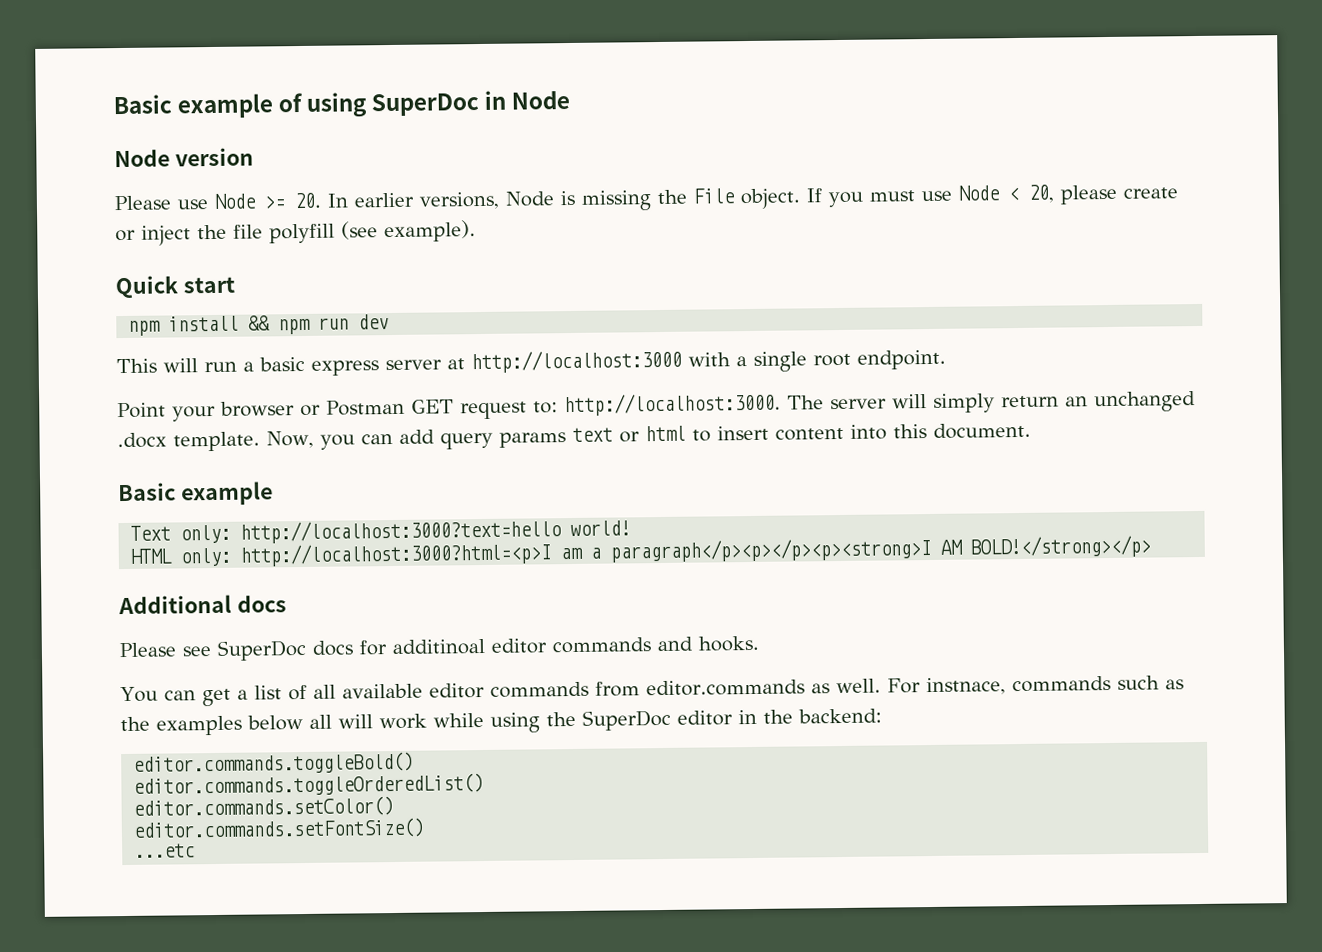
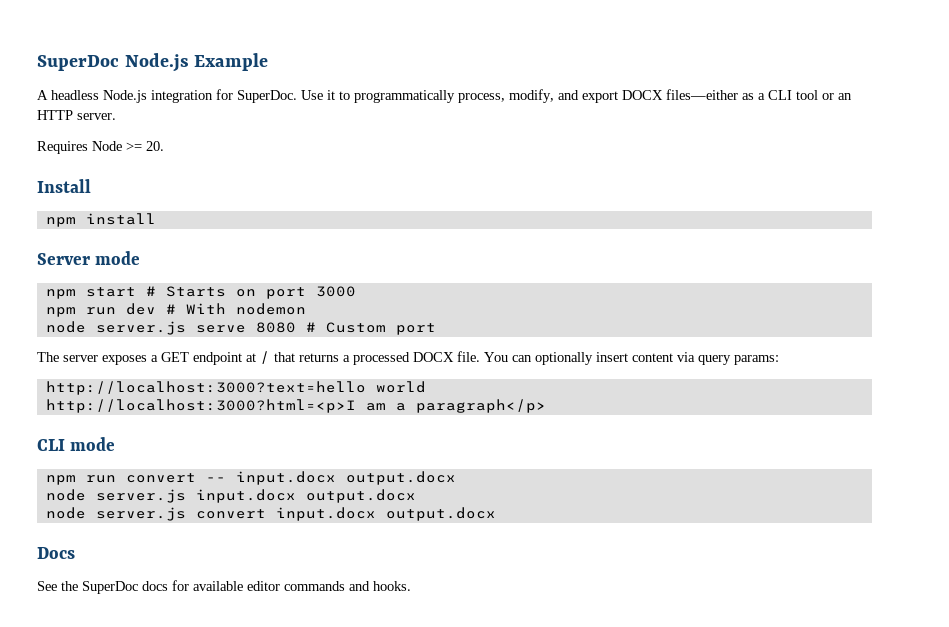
- Basic example of using SuperDoc in Node
- Node version
- Please use Node >= 20. In earlier versions, Node is missing the File object. If you must use Node < 20, please create or inject the file polyfill (see example).
- Quick start
- npm install && npm run dev
- This will run a basic express server at http://localhost:3000 with a single root endpoint.
- Point your browser or Postman GET request to: http://localhost:3000. The server will simply return an unchanged .docx template. Now, you can add query params text or html to insert content into this document.
- Basic example
- Text only: http://localhost:3000?text=hello world!
- HTML only: http://localhost:3000?html=<p>I am a paragraph</p><p></p><p><strong>I AM BOLD!</strong></p>
- Additional docs
- Please see SuperDoc docs for additinoal editor commands and hooks.
+ SuperDoc Node.js Example
+ A headless Node.js integration for SuperDoc. Use it to programmatically process, modify, and export DOCX files—either as a CLI tool or an HTTP server.
+ Requires Node >= 20.
+ Install
+ npm install
+ Server mode
+ npm start # Starts on port 3000
+ npm run dev # With nodemon
+ node server.js serve 8080 # Custom port
+ The server exposes a GET endpoint at / that returns a processed DOCX file. You can optionally insert content via query params:
+ http://localhost:3000?text=hello world
+ http://localhost:3000?html=<p>I am a paragraph</p>
+ CLI mode
+ npm run convert -- input.docx output.docx
+ node server.js input.docx output.docx
+ node server.js convert input.docx output.docx
+ Docs
+ See the SuperDoc docs for available editor commands and hooks.
- You can get a list of all available editor commands from editor.commands as well. For instnace, commands such as the examples below all will work while using the SuperDoc editor in the backend:
- editor.commands.toggleBold()
- editor.commands.toggleOrderedList()
- editor.commands.setColor()
- editor.commands.setFontSize()
- ...etc

